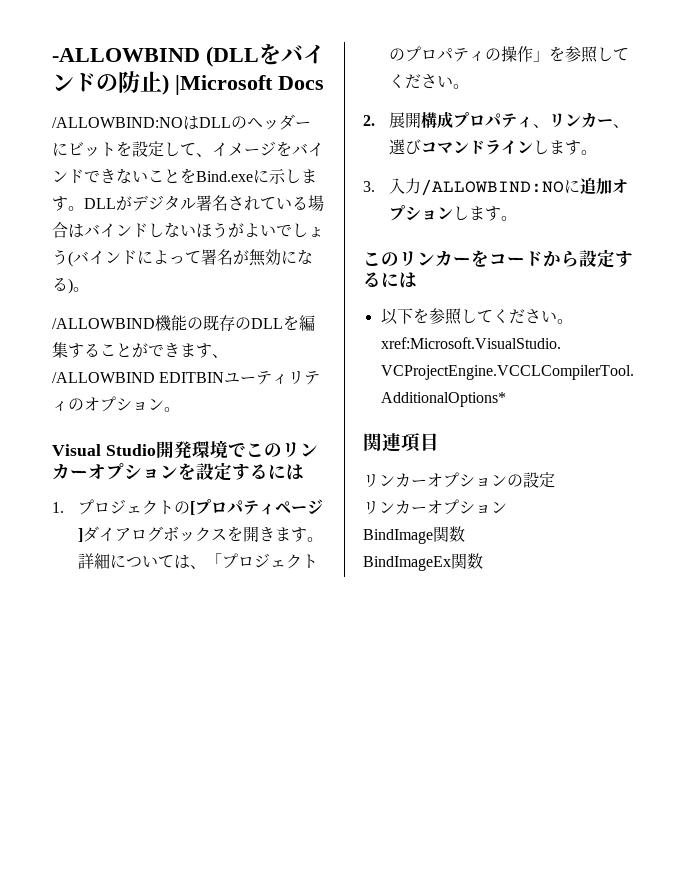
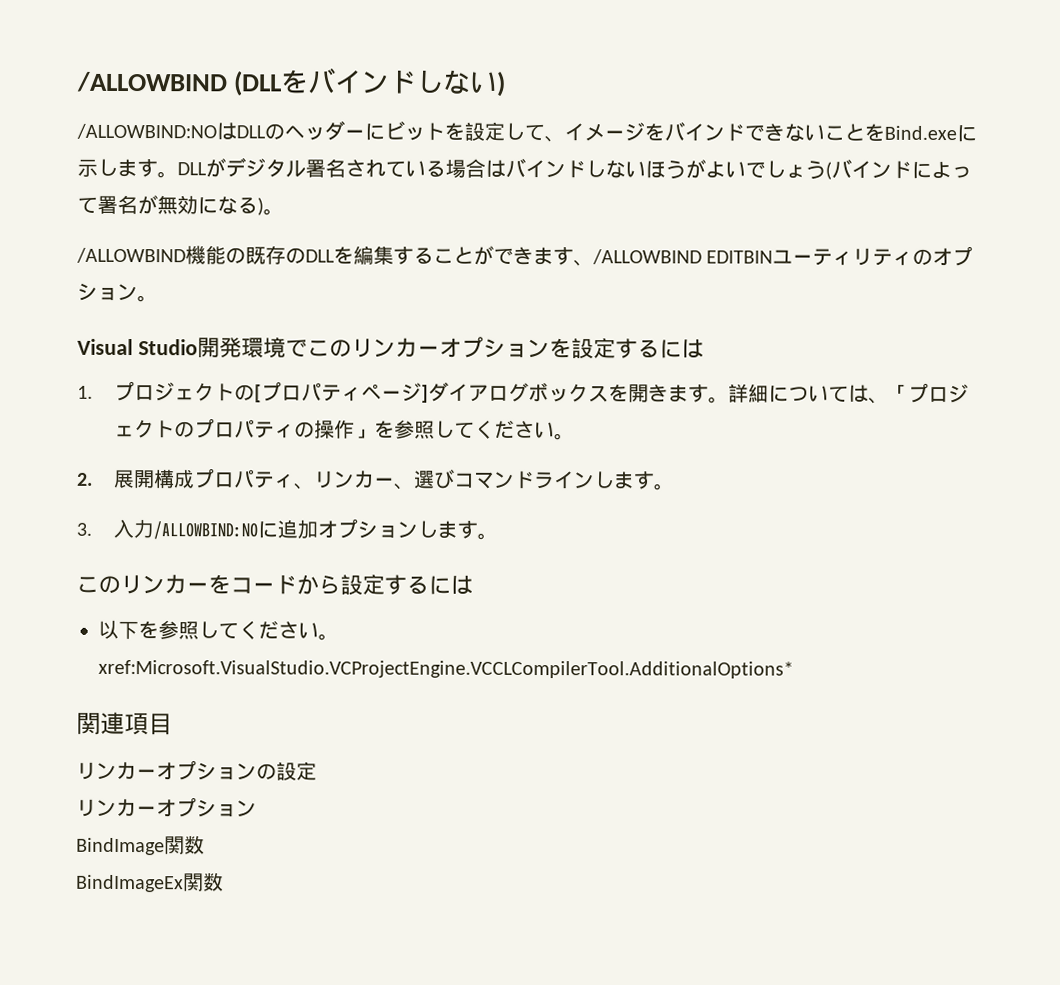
- -ALLOWBIND (DLLをバインドの防止) |Microsoft Docs
+ /ALLOWBIND (DLLをバインドしない)

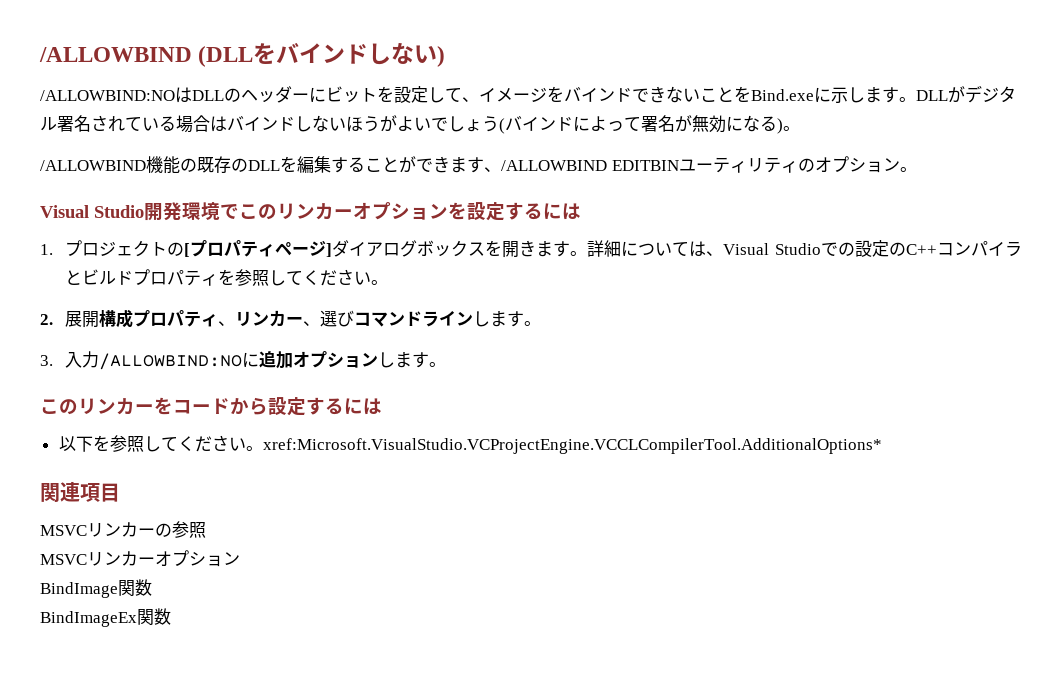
- 詳細については、「プロジェクトのプロパティの操作」を参照してください。
+ 詳細については、Visual Studioでの設定のC++コンパイラとビルドプロパティを参照してください。
- リンカーオプションの設定
- リンカーオプション
+ MSVCリンカーの参照
+ MSVCリンカーオプション

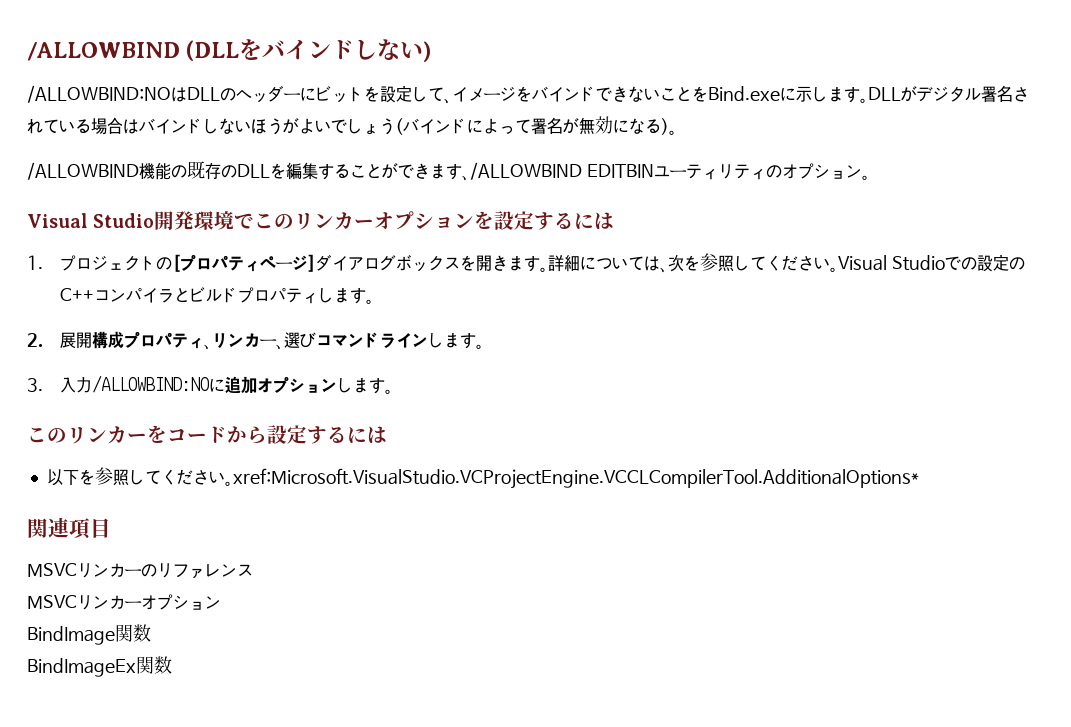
- 詳細については、Visual Studioでの設定のC++コンパイラとビルドプロパティを参照してください。
+ 詳細については、次を参照してください。Visual Studioでの設定のC++コンパイラとビルドプロパティします。
- MSVCリンカーの参照
+ MSVCリンカーのリファレンス

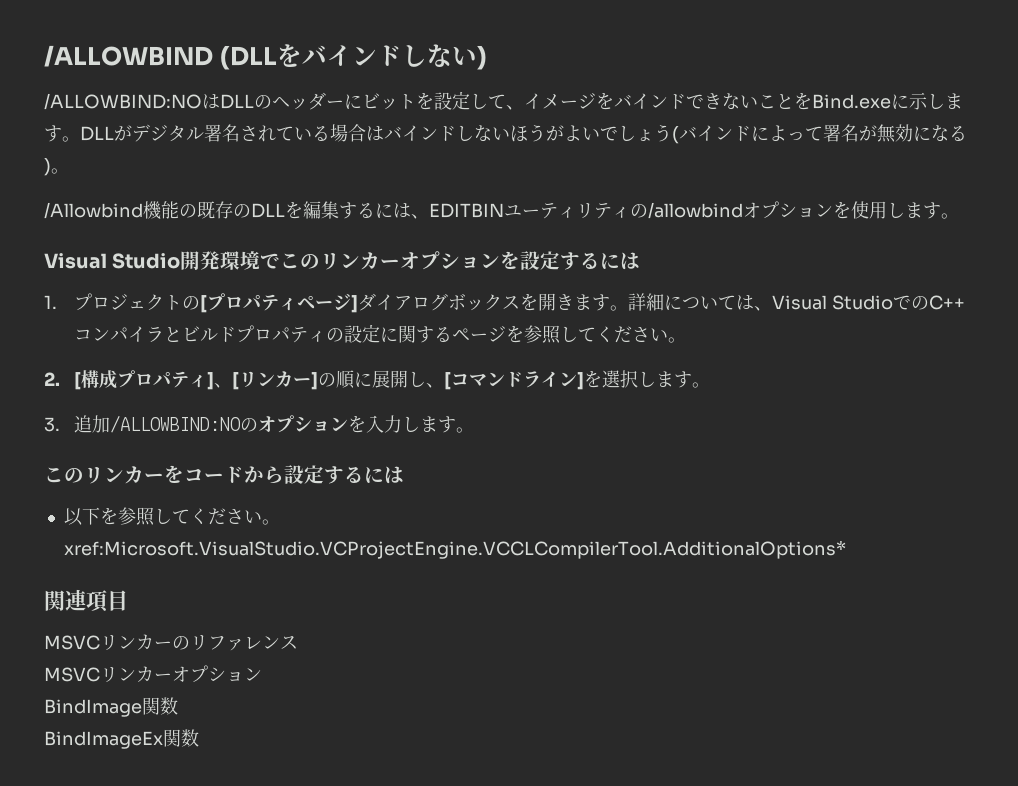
- /ALLOWBIND機能の既存のDLLを編集することができます、/ALLOWBIND EDITBINユーティリティのオプション。
+ /Allowbind機能の既存のDLLを編集するには、EDITBINユーティリティの/allowbindオプションを使用します。
- 詳細については、次を参照してください。Visual Studioでの設定のC++コンパイラとビルドプロパティします。
+ 詳細については、Visual StudioでのC++コンパイラとビルドプロパティの設定に関するページを参照してください。
- 2.展開構成プロパティ、リンカー、選びコマンドラインします。
+ 2. [構成プロパティ]、[リンカー]の順に展開し、[コマンドライン]を選択します。
- 3.入力/ALLOWBIND:NOに追加オプションします。
+ 3.追加/ALLOWBIND:NOのオプションを入力します。

